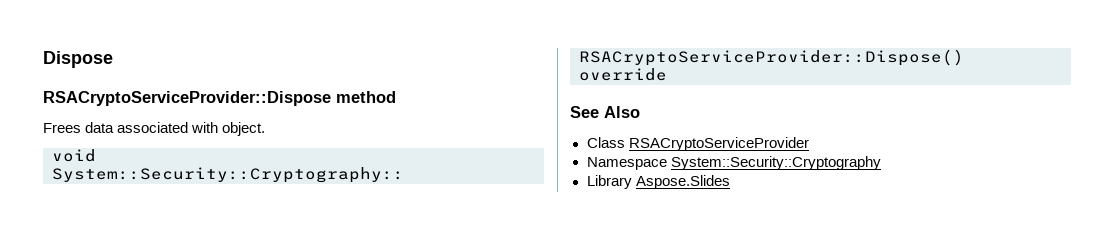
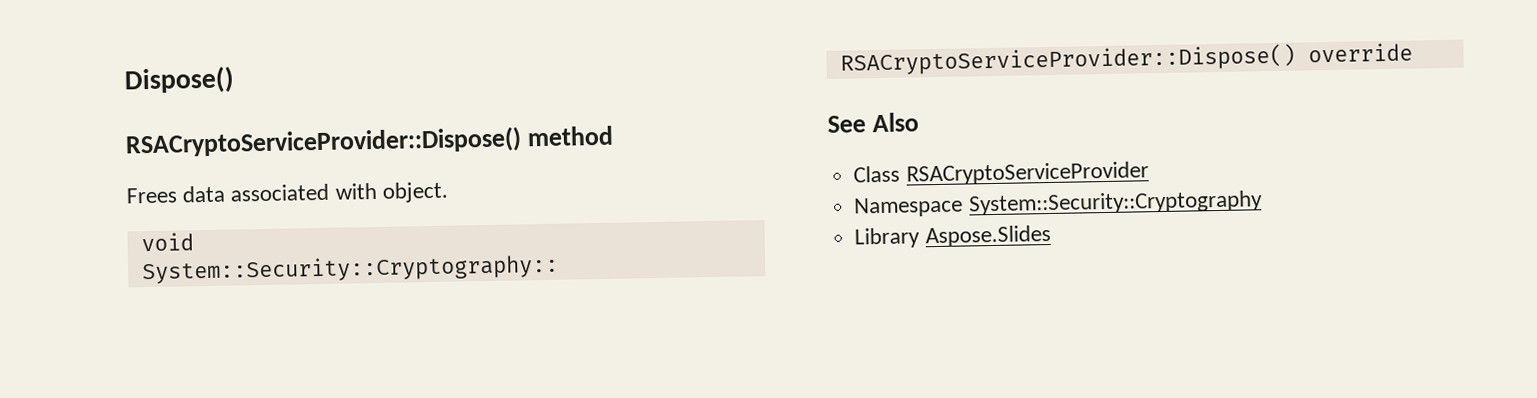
- Dispose
- RSACryptoServiceProvider::Dispose method
+ Dispose()
+ RSACryptoServiceProvider::Dispose() method

